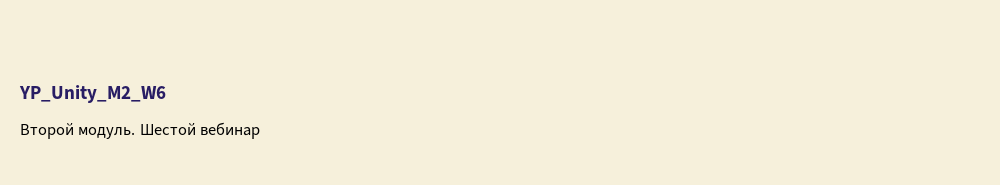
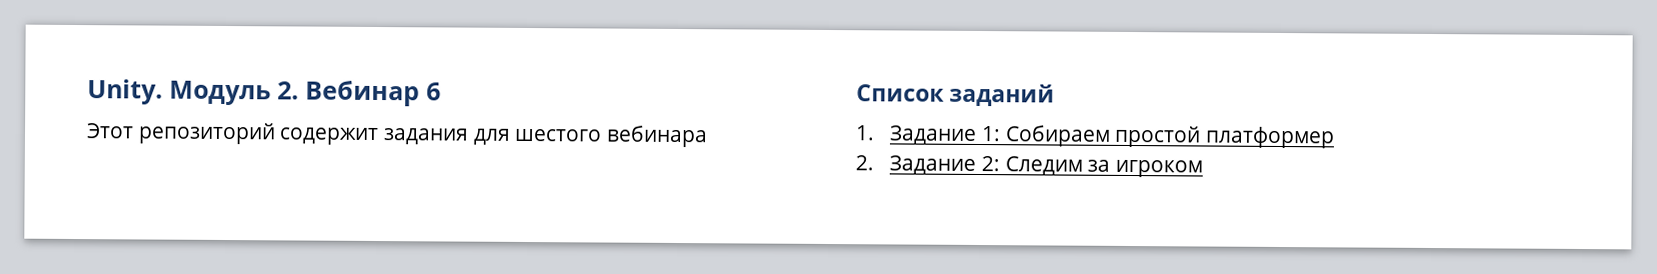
- YP_Unity_M2_W6
- Второй модуль. Шестой вебинар
+ Unity. Модуль 2. Вебинар 6
+ Этот репозиторий содержит задания для шестого вебинара
+ Список заданий
+ 1. Задание 1: Собираем простой платформер
+ 2. Задание 2: Следим за игроком

